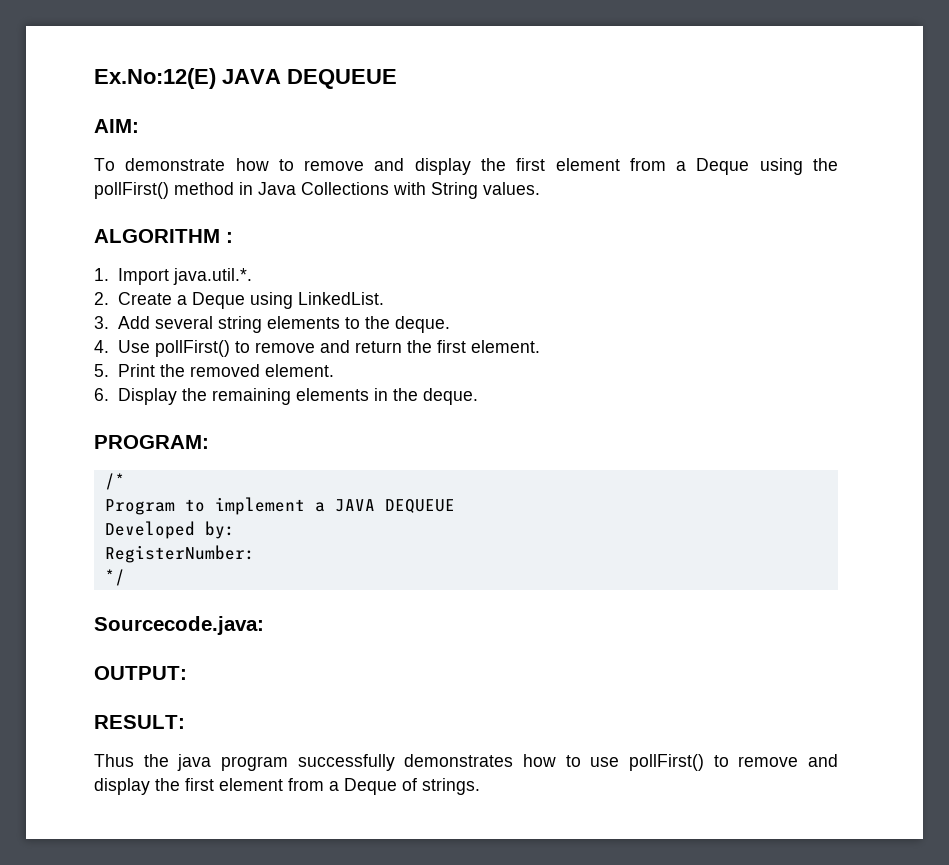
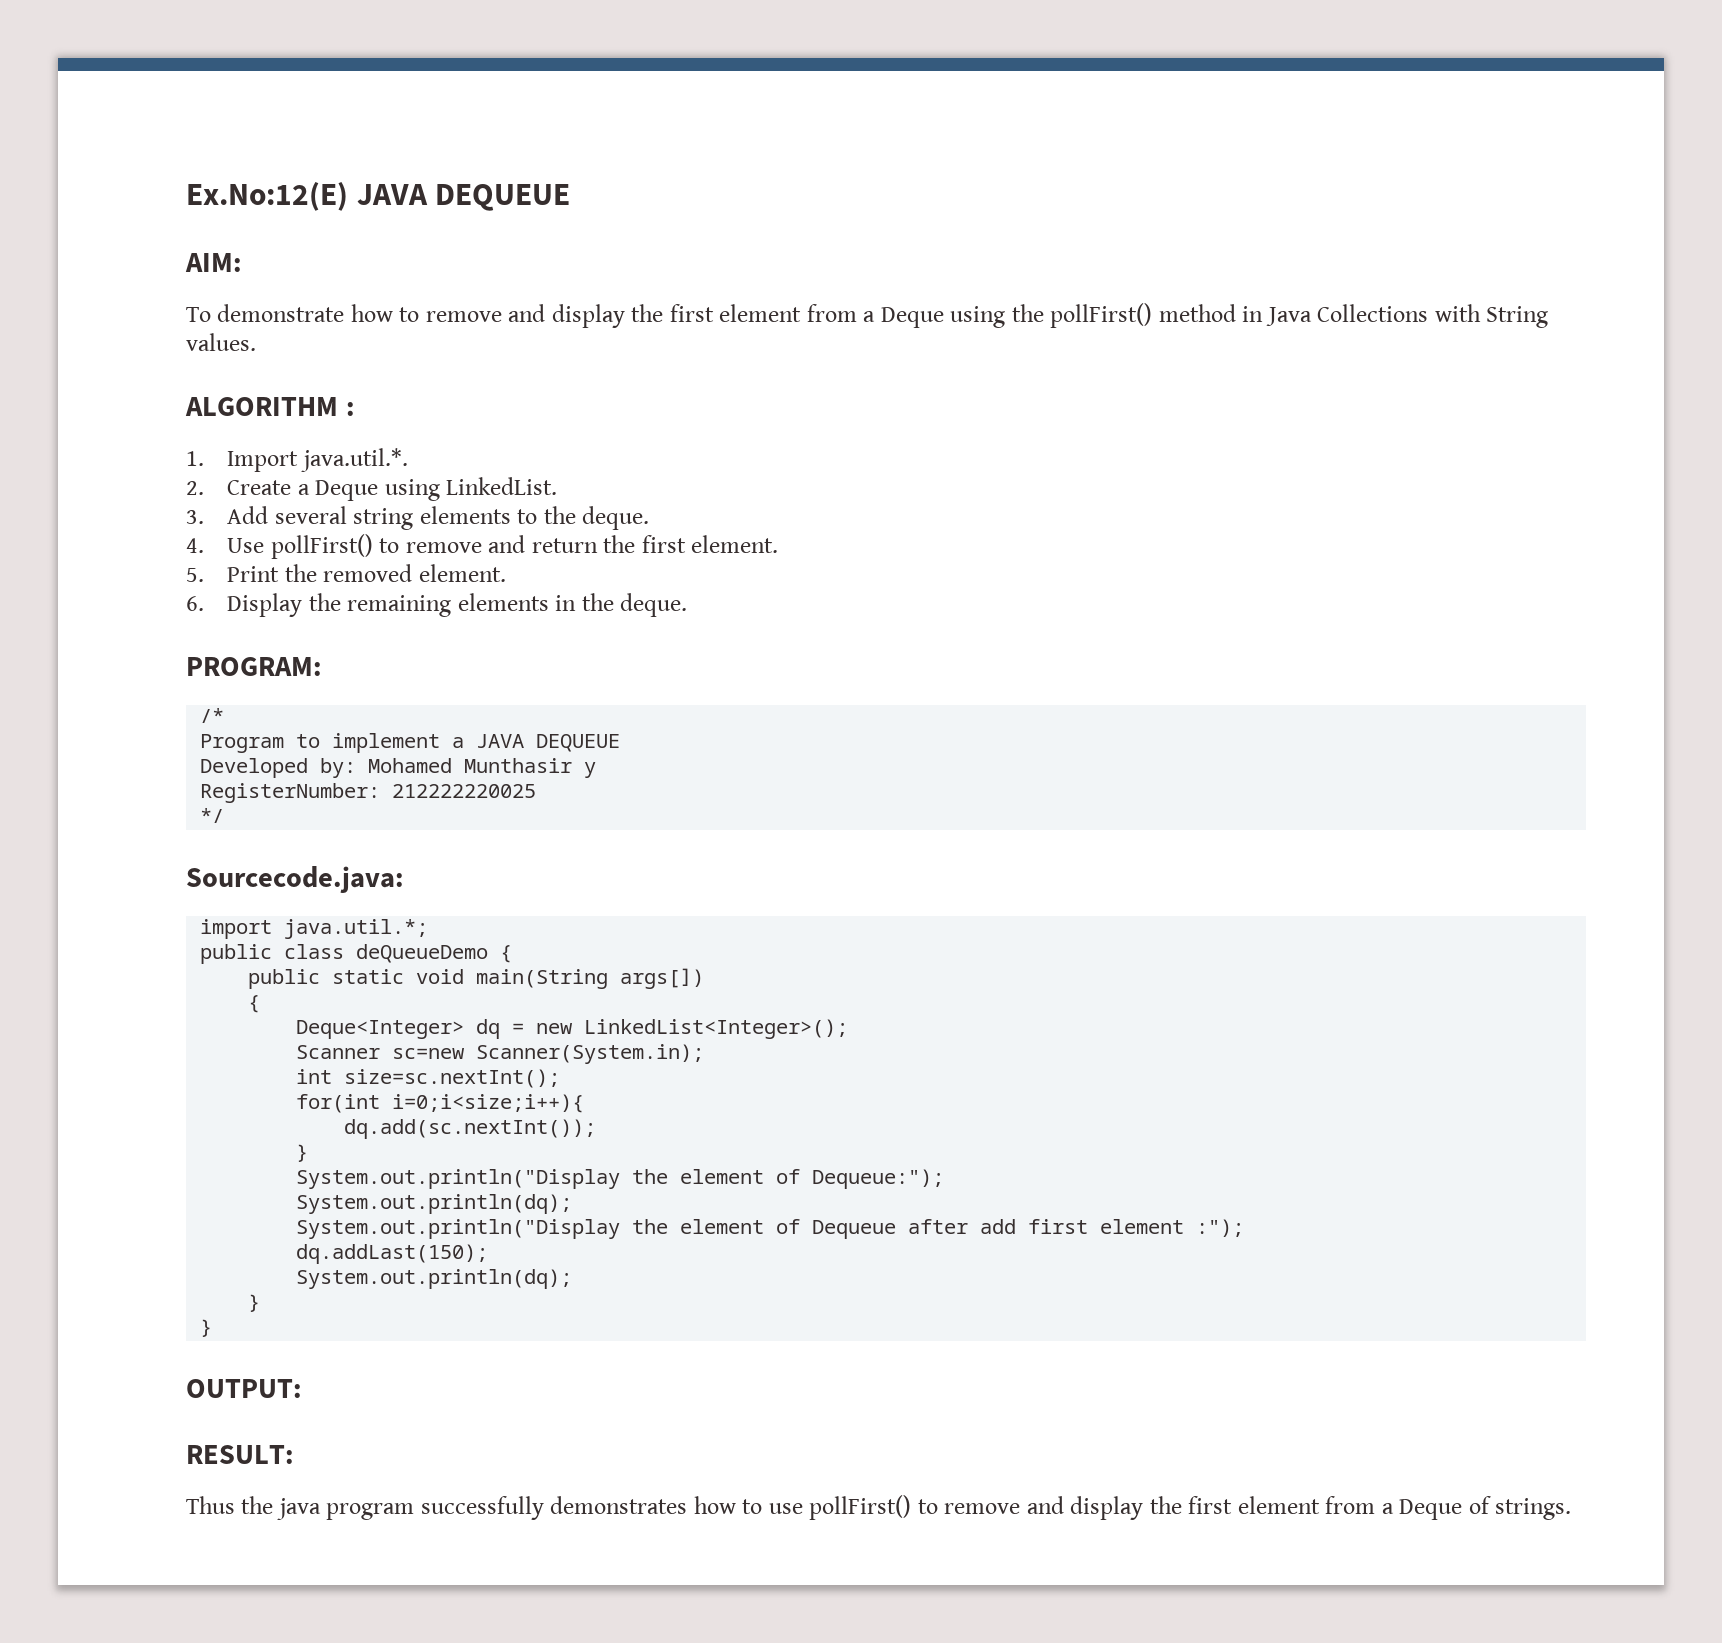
- Developed by:
+ Developed by: Mohamed Munthasir y
- RegisterNumber:
+ RegisterNumber: 212222220025
+ import java.util.*;
+ public class deQueueDemo {
+ public static void main(String args[])
+ {
+ Deque<Integer> dq = new LinkedList<Integer>();
+ Scanner sc=new Scanner(System.in);
+ int size=sc.nextInt();
+ for(int i=0;i<size;i++){
+ dq.add(sc.nextInt());
+ }
+ System.out.println("Display the element of Dequeue:");
+ System.out.println(dq);
+ System.out.println("Display the element of Dequeue after add first element :");
+ dq.addLast(150);
+ System.out.println(dq);
+ }
+ }

